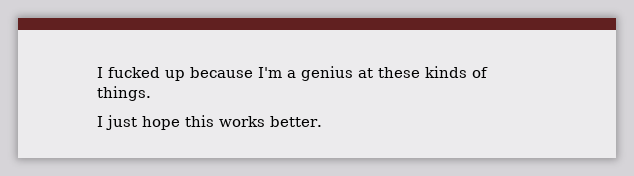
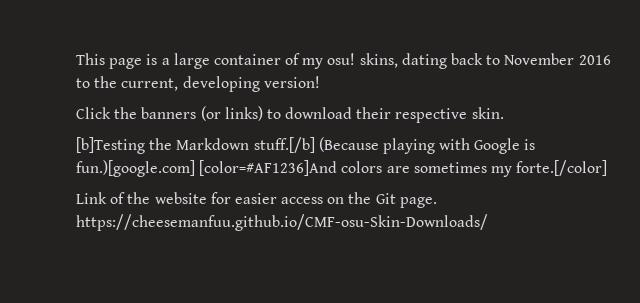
- I fucked up because I'm a genius at these kinds of things.
- I just hope this works better.
+ This page is a large container of my osu! skins, dating back to November 2016 to the current, developing version!
+ Click the banners (or links) to download their respective skin.
+ [b]Testing the Markdown stuff.[/b] (Because playing with Google is fun.)[google.com] [color=#AF1236]And colors are sometimes my forte.[/color]
+ Link of the website for easier access on the Git page. https://cheesemanfuu.github.io/CMF-osu-Skin-Downloads/

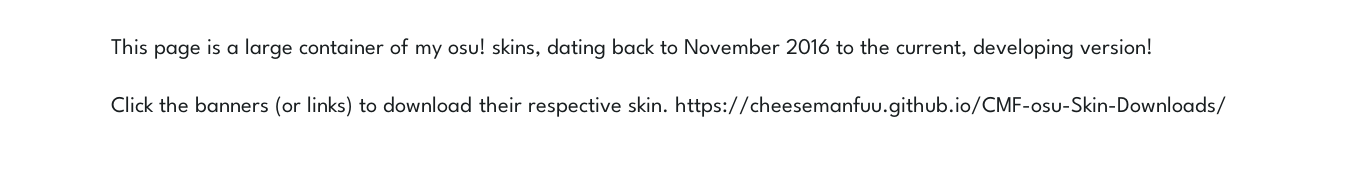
- Click the banners (or links) to download their respective skin.
- [b]Testing the Markdown stuff.[/b] (Because playing with Google is fun.)[google.com] [color=#AF1236]And colors are sometimes my forte.[/color]
- Link of the website for easier access on the Git page. https://cheesemanfuu.github.io/CMF-osu-Skin-Downloads/
+ Click the banners (or links) to download their respective skin. https://cheesemanfuu.github.io/CMF-osu-Skin-Downloads/

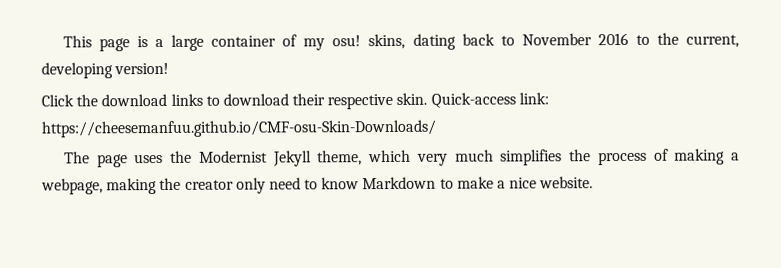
- Click the banners (or links) to download their respective skin. https://cheesemanfuu.github.io/CMF-osu-Skin-Downloads/
+ Click the download links to download their respective skin. Quick-access link: https://cheesemanfuu.github.io/CMF-osu-Skin-Downloads/
+ The page uses the Modernist Jekyll theme, which very much simplifies the process of making a webpage, making the creator only need to know Markdown to make a nice website.

